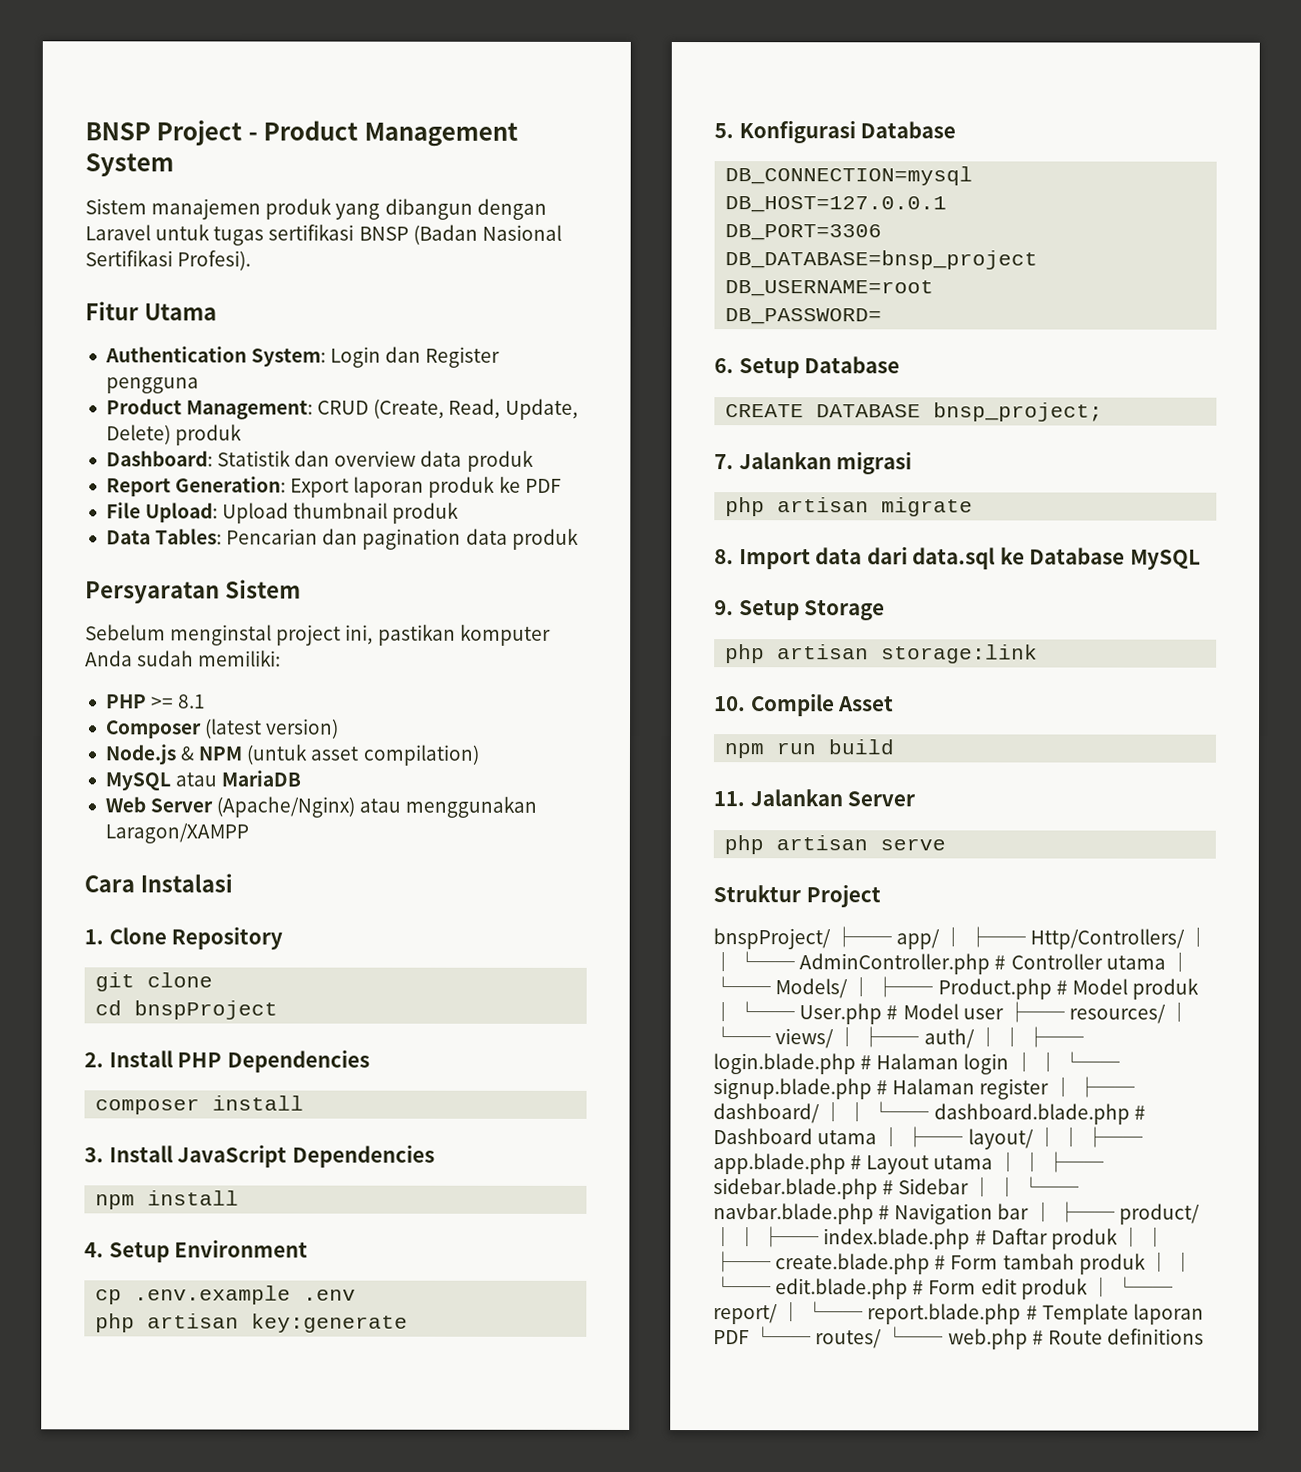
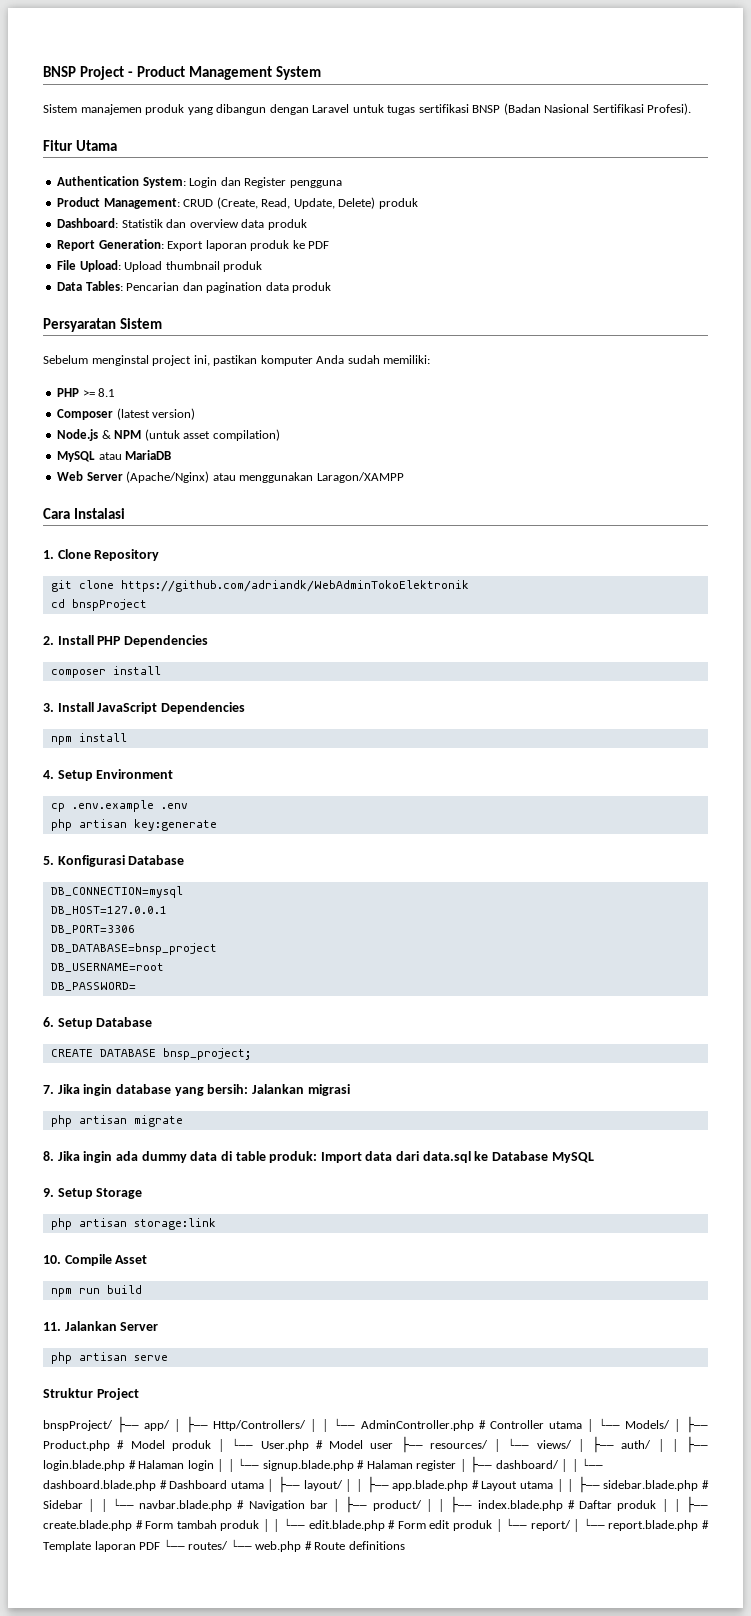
- git clone
+ git clone https://github.com/adriandk/WebAdminTokoElektronik
- 7. Jalankan migrasi
+ 7. Jika ingin database yang bersih: Jalankan migrasi
- 8. Import data dari data.sql ke Database MySQL
+ 8. Jika ingin ada dummy data di table produk: Import data dari data.sql ke Database MySQL

